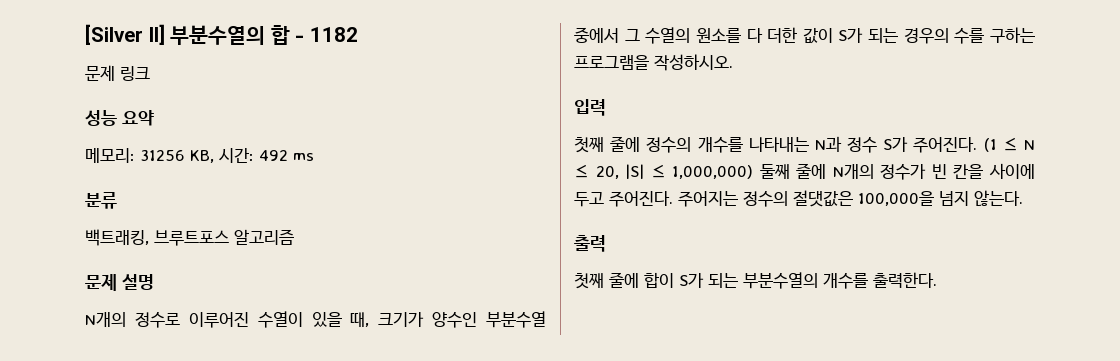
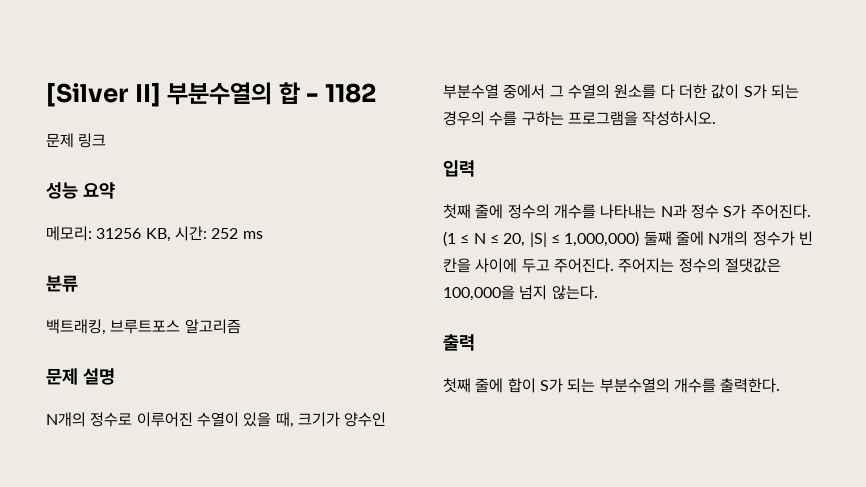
- 메모리: 31256 KB, 시간: 492 ms
+ 메모리: 31256 KB, 시간: 252 ms

